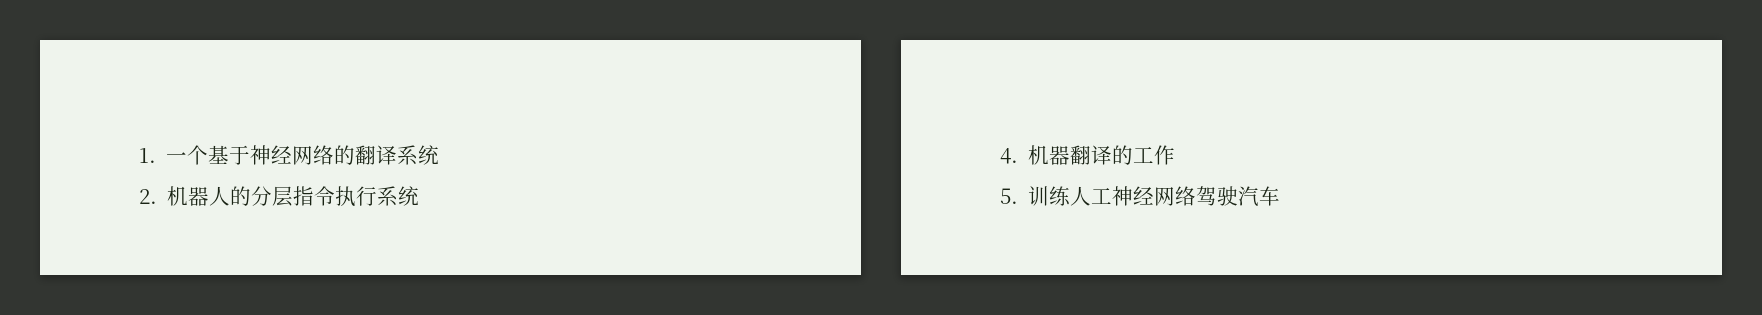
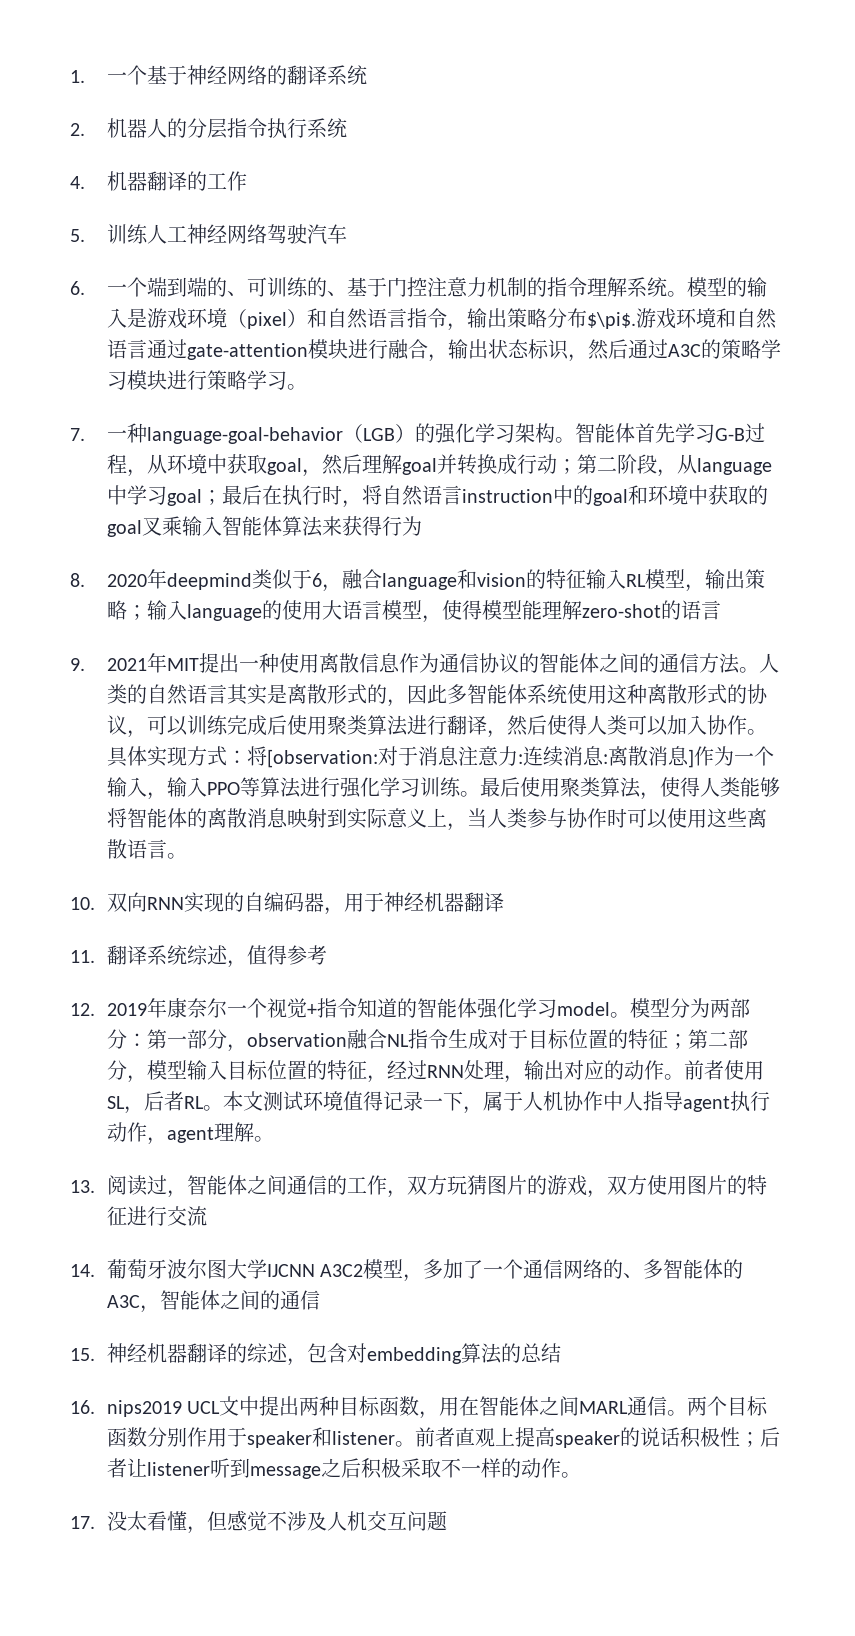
+ 6.一个端到端的、可训练的、基于门控注意力机制的指令理解系统。模型的输入是游戏环境（pixel）和自然语言指令，输出策略分布$\pi$.游戏环境和自然语言通过gate-attention模块进行融合，输出状态标识，然后通过A3C的策略学习模块进行策略学习。
+ 7.一种language-goal-behavior（LGB）的强化学习架构。智能体首先学习G-B过程，从环境中获取goal，然后理解goal并转换成行动；第二阶段，从language中学习goal；最后在执行时，将自然语言instruction中的goal和环境中获取的goal叉乘输入智能体算法来获得行为
+ 8. 2020年deepmind类似于6，融合language和vision的特征输入RL模型，输出策略；输入language的使用大语言模型，使得模型能理解zero-shot的语言
+ 9. 2021年MIT提出一种使用离散信息作为通信协议的智能体之间的通信方法。人类的自然语言其实是离散形式的，因此多智能体系统使用这种离散形式的协议，可以训练完成后使用聚类算法进行翻译，然后使得人类可以加入协作。具体实现方式：将[observation:对于消息注意力:连续消息:离散消息]作为一个输入，输入PPO等算法进行强化学习训练。最后使用聚类算法，使得人类能够将智能体的离散消息映射到实际意义上，当人类参与协作时可以使用这些离散语言。
+ 10.双向RNN实现的自编码器，用于神经机器翻译
+ 11.翻译系统综述，值得参考
+ 12. 2019年康奈尔一个视觉+指令知道的智能体强化学习model。模型分为两部分：第一部分，observation融合NL指令生成对于目标位置的特征；第二部分，模型输入目标位置的特征，经过RNN处理，输出对应的动作。前者使用SL，后者RL。本文测试环境值得记录一下，属于人机协作中人指导agent执行动作，agent理解。
+ 13.阅读过，智能体之间通信的工作，双方玩猜图片的游戏，双方使用图片的特征进行交流
+ 14.葡萄牙波尔图大学IJCNN A3C2模型，多加了一个通信网络的、多智能体的A3C，智能体之间的通信
+ 15.神经机器翻译的综述，包含对embedding算法的总结
+ 16. nips2019 UCL文中提出两种目标函数，用在智能体之间MARL通信。两个目标函数分别作用于speaker和listener。前者直观上提高speaker的说话积极性；后者让listener听到message之后积极采取不一样的动作。
+ 17.没太看懂，但感觉不涉及人机交互问题

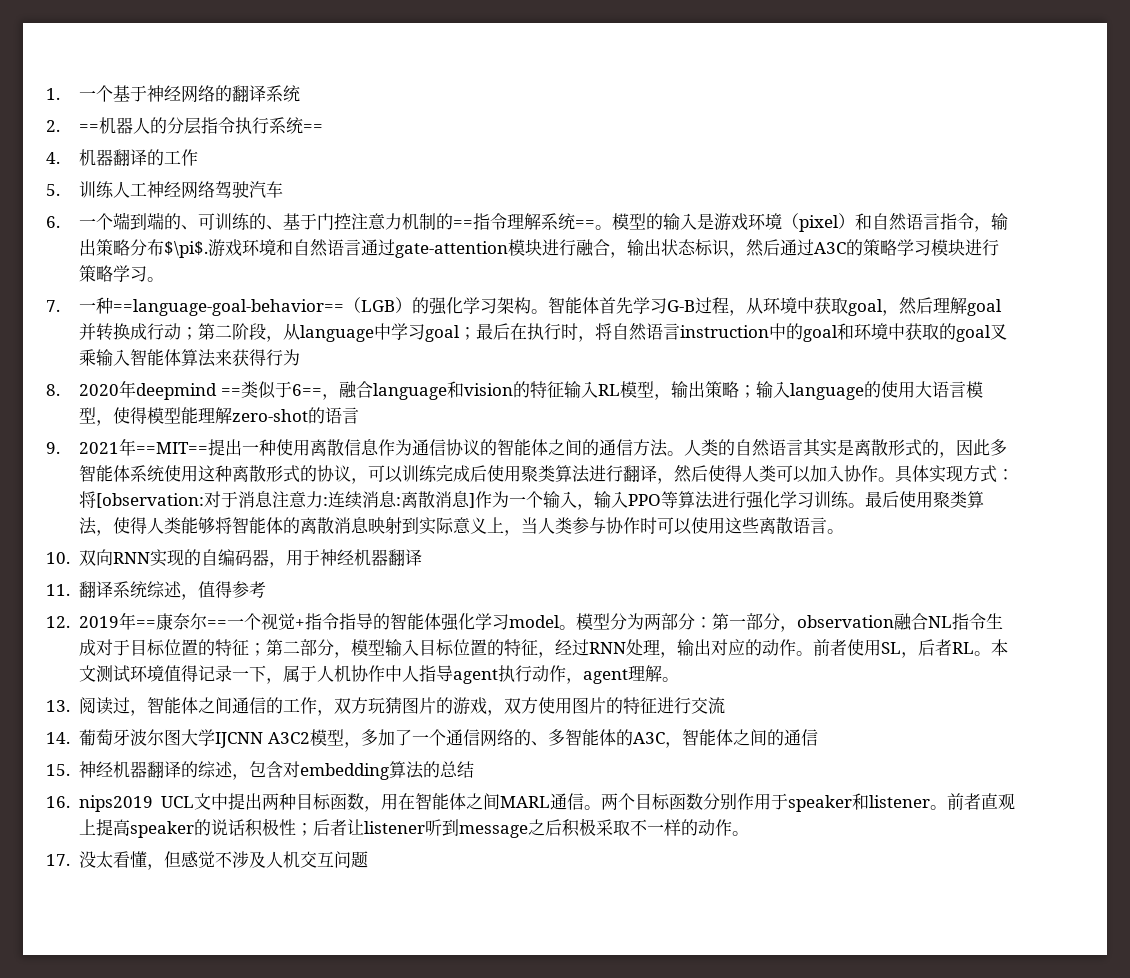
- 2.机器人的分层指令执行系统
+ 2. ==机器人的分层指令执行系统==
- 6.一个端到端的、可训练的、基于门控注意力机制的指令理解系统。
+ 6.一个端到端的、可训练的、基于门控注意力机制的==指令理解系统==。
- 7.一种language-goal-behavior（LGB）的强化学习架构。
+ 7.一种==language-goal-behavior==（LGB）的强化学习架构。
- 8. 2020年deepmind类似于6，融合language和vision的特征输入RL模型，输出策略；输入language的使用大语言模型，使得模型能理解zero-shot的语言
+ 8. 2020年deepmind ==类似于6==，融合language和vision的特征输入RL模型，输出策略；输入language的使用大语言模型，使得模型能理解zero-shot的语言
- 9. 2021年MIT提出一种使用离散信息作为通信协议的智能体之间的通信方法。
+ 9. 2021年==MIT==提出一种使用离散信息作为通信协议的智能体之间的通信方法。
- 12. 2019年康奈尔一个视觉+指令知道的智能体强化学习model。
+ 12. 2019年==康奈尔==一个视觉+指令指导的智能体强化学习model。

